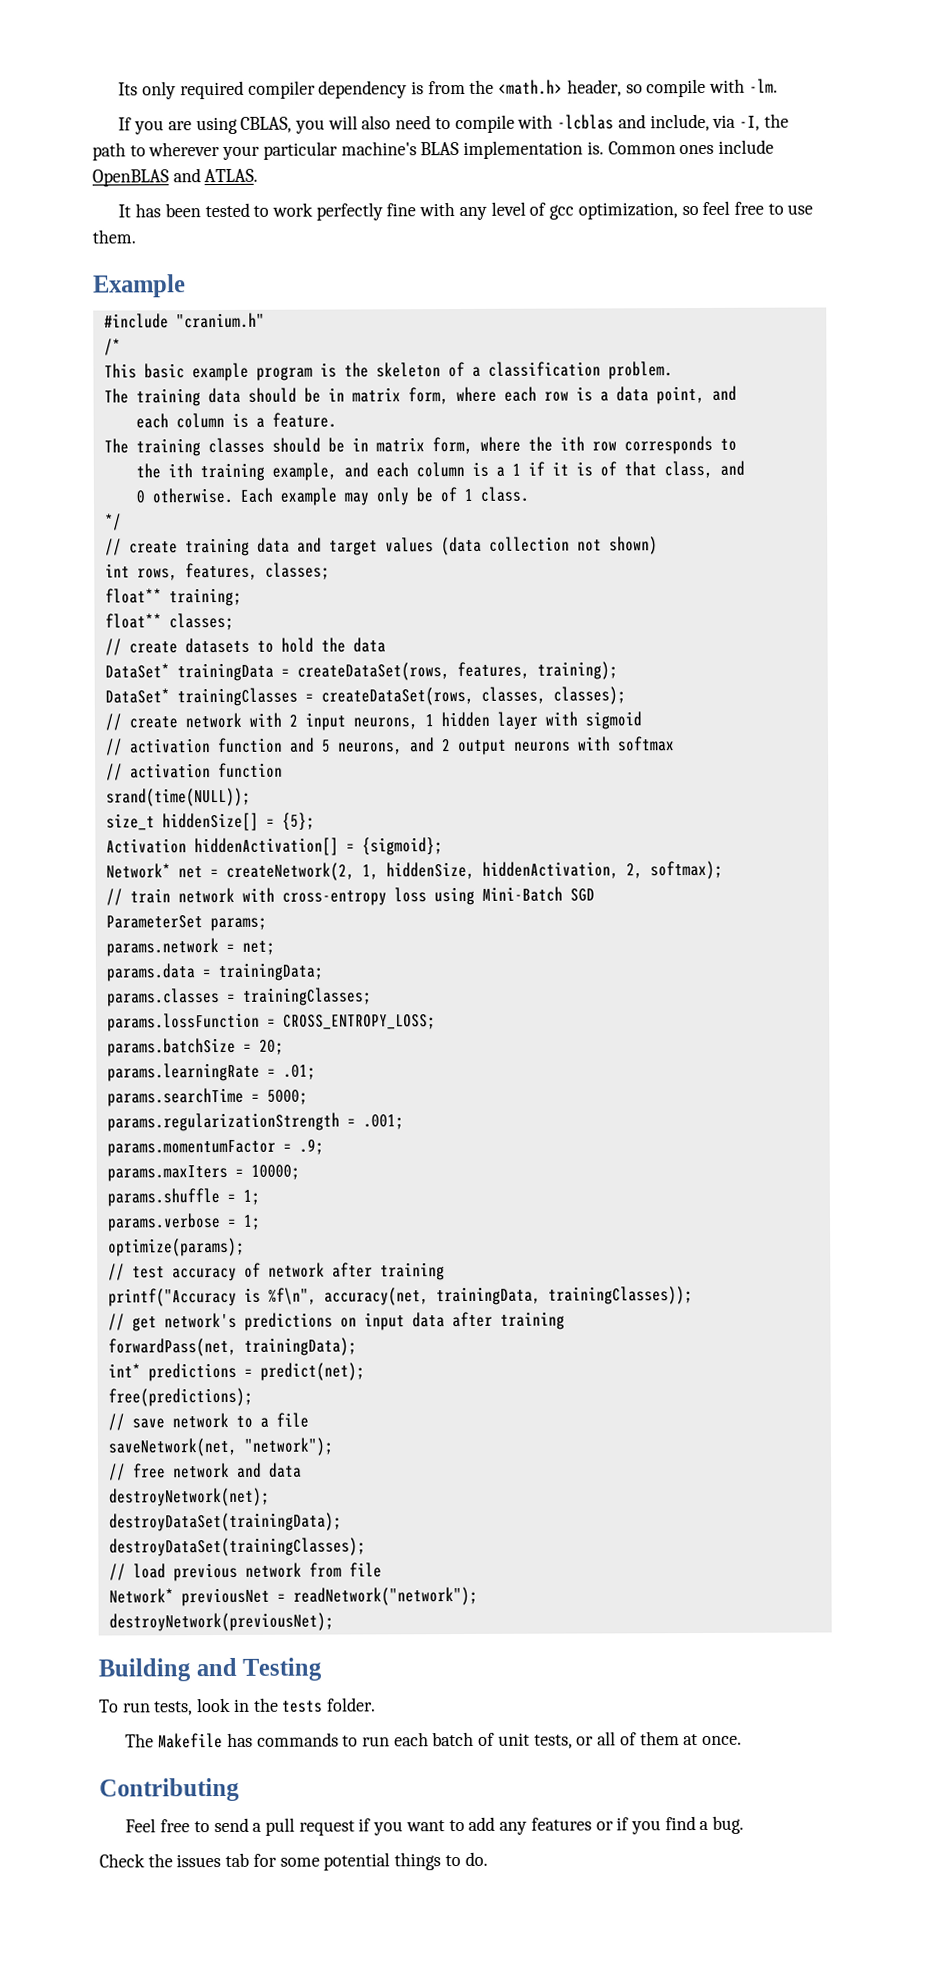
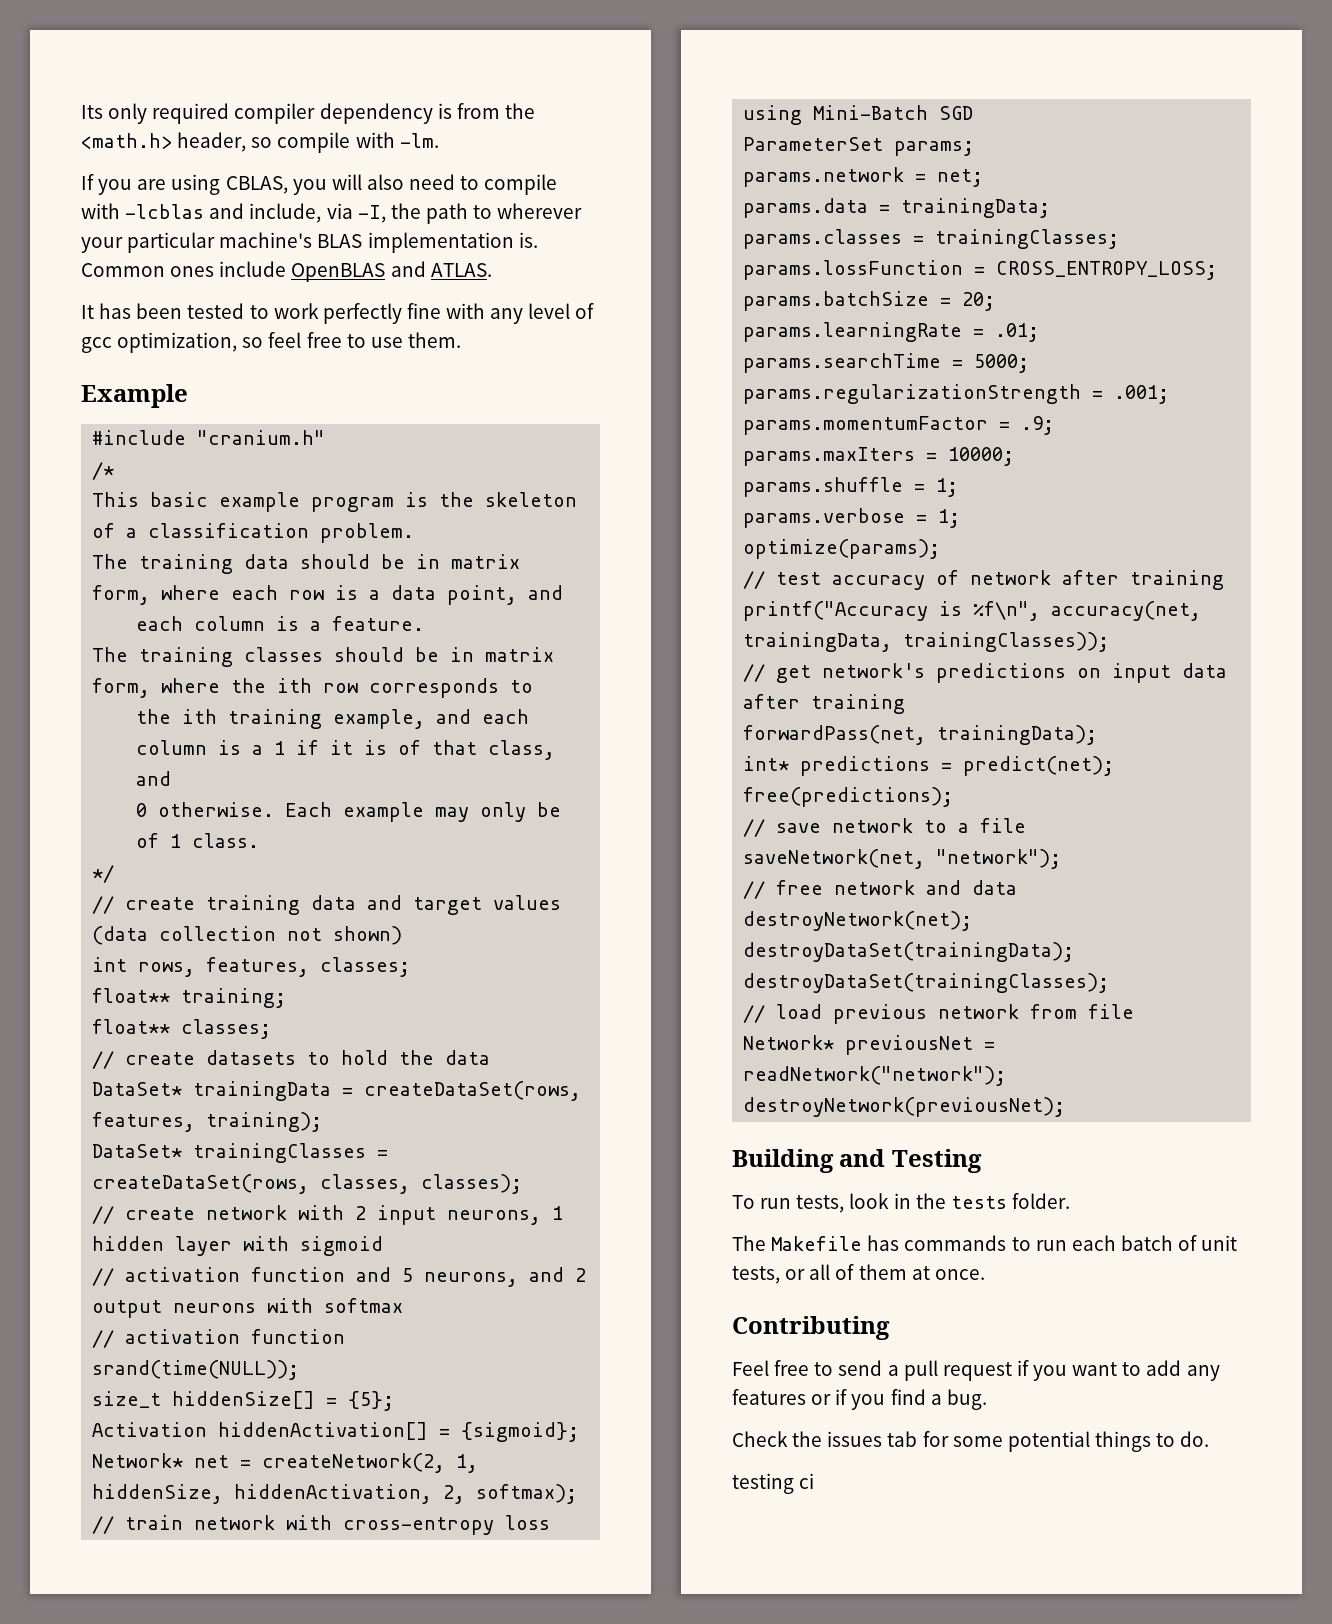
+ testing ci

